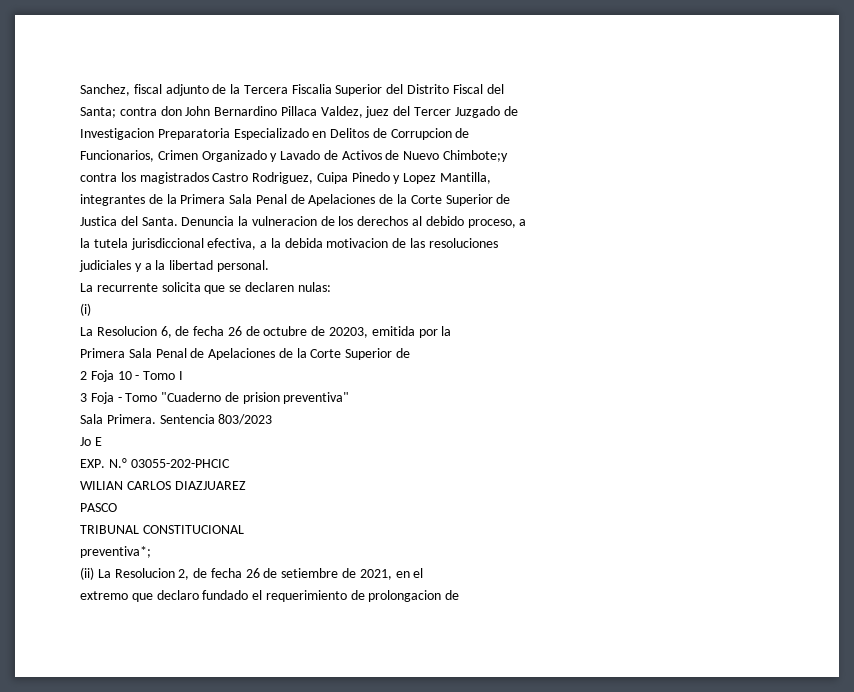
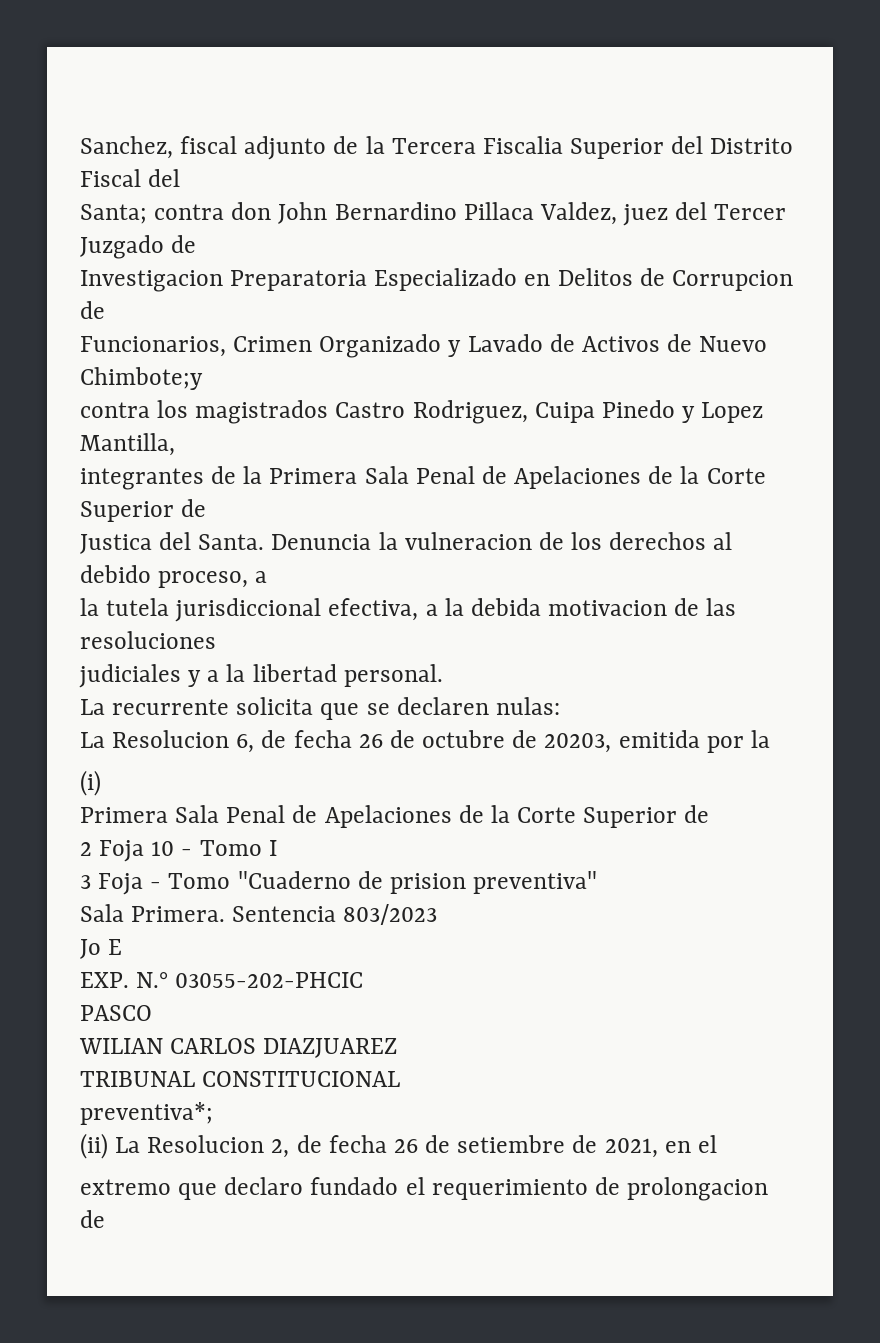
- (i)
+ (i)
+ PASCO
- PASCO

